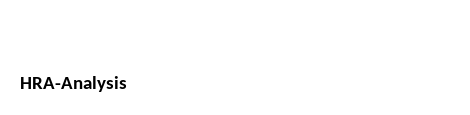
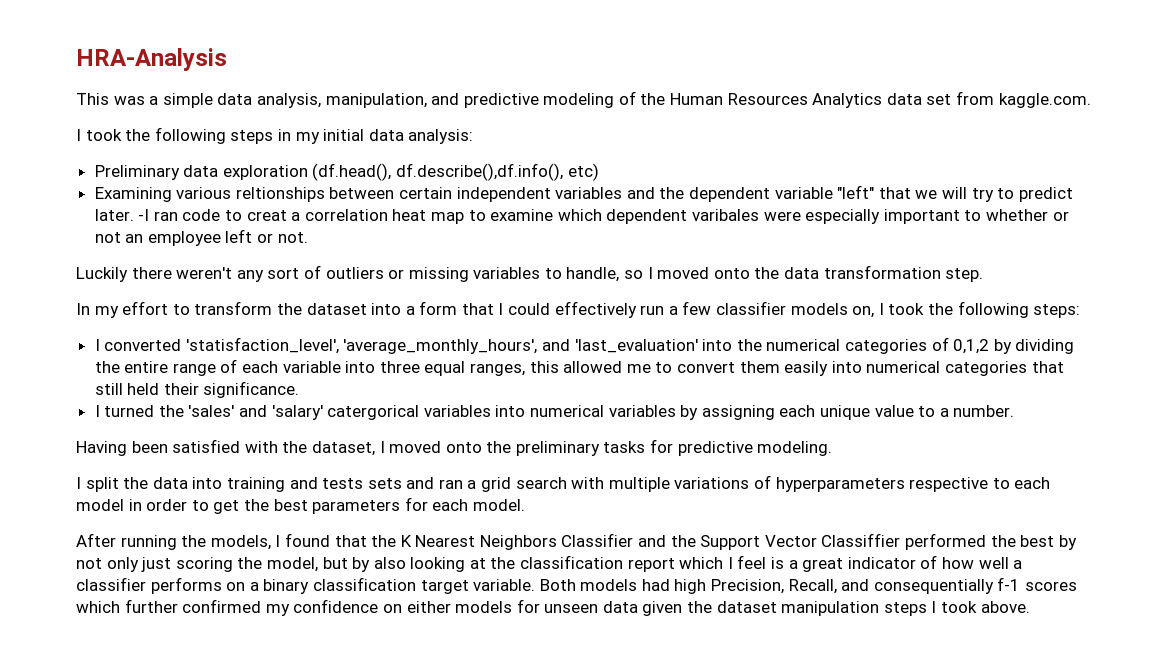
+ This was a simple data analysis, manipulation, and predictive modeling of the Human Resources Analytics data set from kaggle.com.
+ I took the following steps in my initial data analysis:
+ Preliminary data exploration (df.head(), df.describe(),df.info(), etc)
+ Examining various reltionships between certain independent variables and the dependent variable "left" that we will try to predict later. -I ran code to creat a correlation heat map to examine which dependent varibales were especially important to whether or not an employee left or not.
+ Luckily there weren't any sort of outliers or missing variables to handle, so I moved onto the data transformation step.
+ In my effort to transform the dataset into a form that I could effectively run a few classifier models on, I took the following steps:
+ I converted 'statisfaction_level', 'average_monthly_hours', and 'last_evaluation' into the numerical categories of 0,1,2 by dividing the entire range of each variable into three equal ranges, this allowed me to convert them easily into numerical categories that still held their significance.
+ I turned the 'sales' and 'salary' catergorical variables into numerical variables by assigning each unique value to a number.
+ Having been satisfied with the dataset, I moved onto the preliminary tasks for predictive modeling.
+ I split the data into training and tests sets and ran a grid search with multiple variations of hyperparameters respective to each model in order to get the best parameters for each model.
+ After running the models, I found that the K Nearest Neighbors Classifier and the Support Vector Classiffier performed the best by not only just scoring the model, but by also looking at the classification report which I feel is a great indicator of how well a classifier performs on a binary classification target variable. Both models had high Precision, Recall, and consequentially f-1 scores which further confirmed my confidence on either models for unseen data given the dataset manipulation steps I took above.

